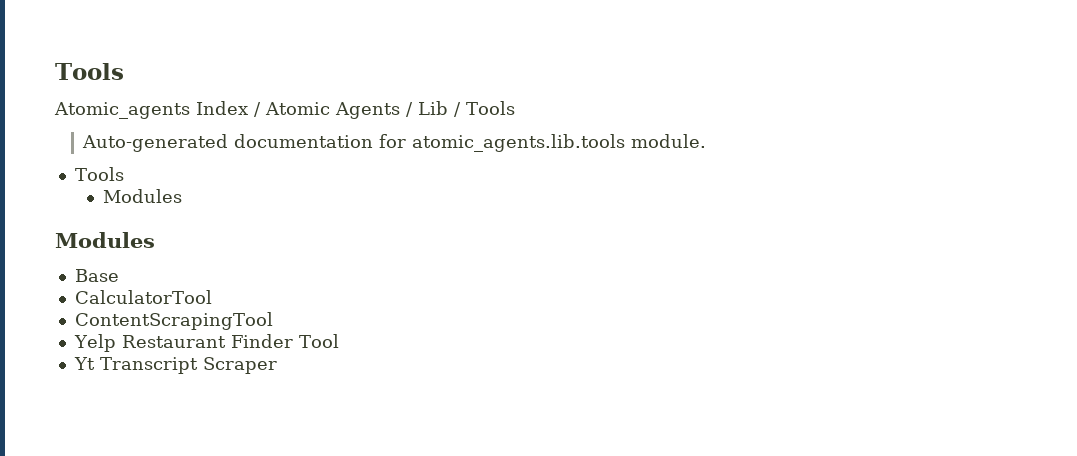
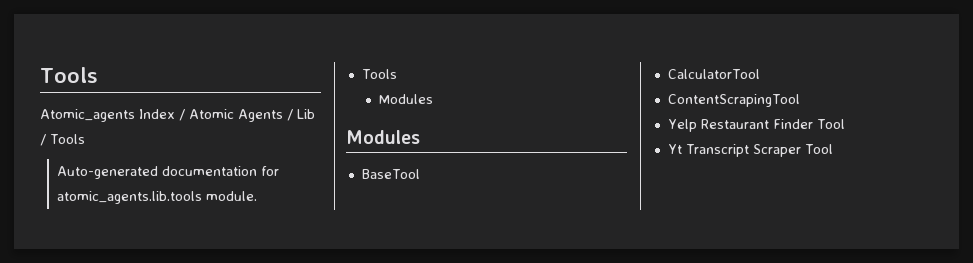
- Base
+ BaseTool
- Yt Transcript Scraper
+ Yt Transcript Scraper Tool

